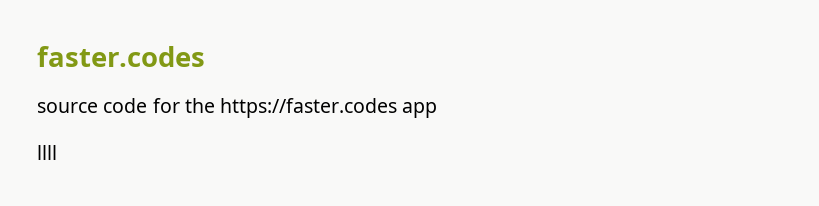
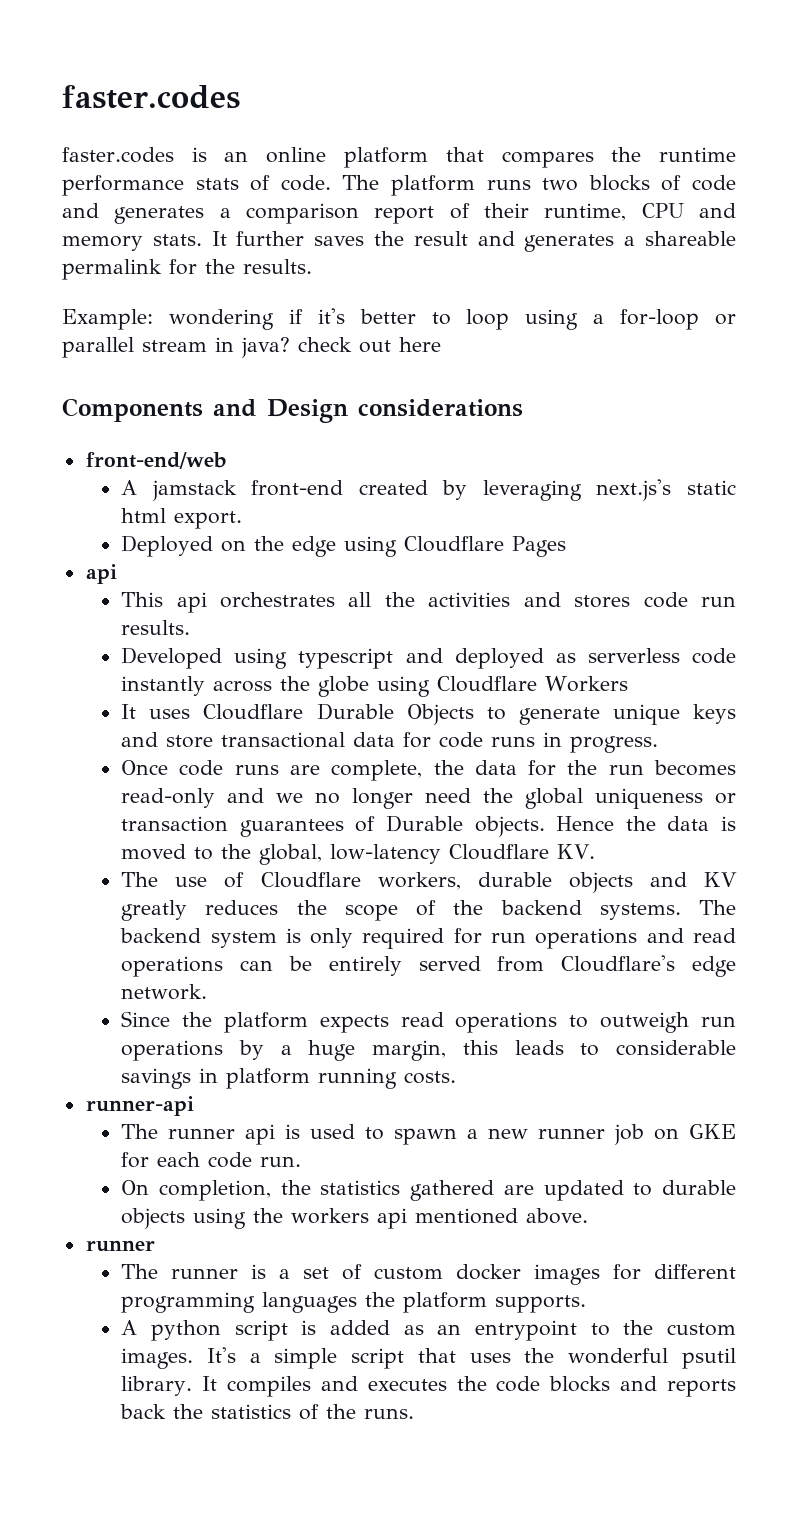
- source code for the https://faster.codes app
- llll
+ faster.codes is an online platform that compares the runtime performance stats of code. The platform runs two blocks of code and generates a comparison report of their runtime, CPU and memory stats. It further saves the result and generates a shareable permalink for the results.
+ Example: wondering if it's better to loop using a for-loop or parallel stream in java? check out here
+ Components and Design considerations
+ front-end/web
+ A jamstack front-end created by leveraging next.js's static html export.
+ Deployed on the edge using Cloudflare Pages
+ api
+ This api orchestrates all the activities and stores code run results.
+ Developed using typescript and deployed as serverless code instantly across the globe using Cloudflare Workers
+ It uses Cloudflare Durable Objects to generate unique keys and store transactional data for code runs in progress.
+ Once code runs are complete, the data for the run becomes read-only and we no longer need the global uniqueness or transaction guarantees of Durable objects. Hence the data is moved to the global, low-latency Cloudflare KV.
+ The use of Cloudflare workers, durable objects and KV greatly reduces the scope of the backend systems. The backend system is only required for run operations and read operations can be entirely served from Cloudflare's edge network.
+ Since the platform expects read operations to outweigh run operations by a huge margin, this leads to considerable savings in platform running costs.
+ runner-api
+ The runner api is used to spawn a new runner job on GKE for each code run.
+ On completion, the statistics gathered are updated to durable objects using the workers api mentioned above.
+ runner
+ The runner is a set of custom docker images for different programming languages the platform supports.
+ A python script is added as an entrypoint to the custom images. It's a simple script that uses the wonderful psutil library. It compiles and executes the code blocks and reports back the statistics of the runs.

